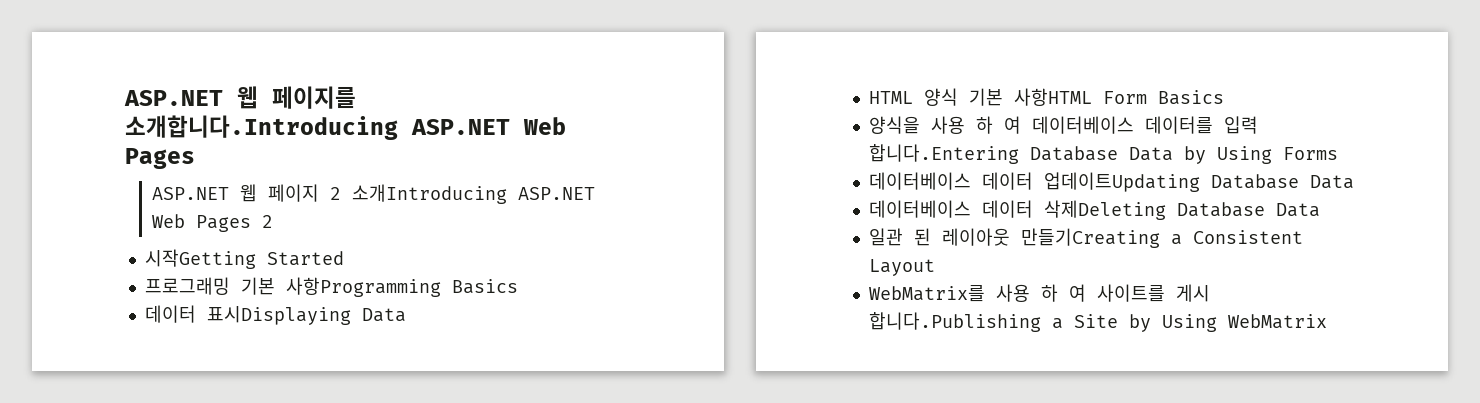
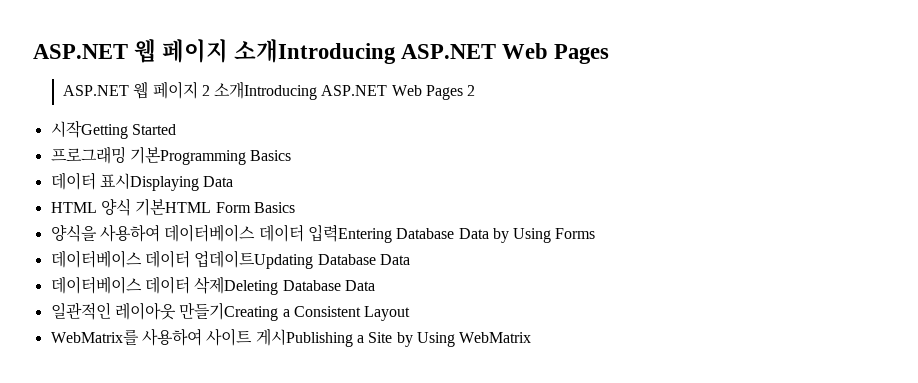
- ASP.NET 웹 페이지를 소개합니다.Introducing ASP.NET Web Pages
+ ASP.NET 웹 페이지 소개Introducing ASP.NET Web Pages
- 프로그래밍 기본 사항Programming Basics
+ 프로그래밍 기본Programming Basics
- HTML 양식 기본 사항HTML Form Basics
+ HTML 양식 기본HTML Form Basics
- 양식을 사용 하 여 데이터베이스 데이터를 입력 합니다.Entering Database Data by Using Forms
+ 양식을 사용하여 데이터베이스 데이터 입력Entering Database Data by Using Forms
- 일관 된 레이아웃 만들기Creating a Consistent Layout
+ 일관적인 레이아웃 만들기Creating a Consistent Layout
- WebMatrix를 사용 하 여 사이트를 게시 합니다.Publishing a Site by Using WebMatrix
+ WebMatrix를 사용하여 사이트 게시Publishing a Site by Using WebMatrix

